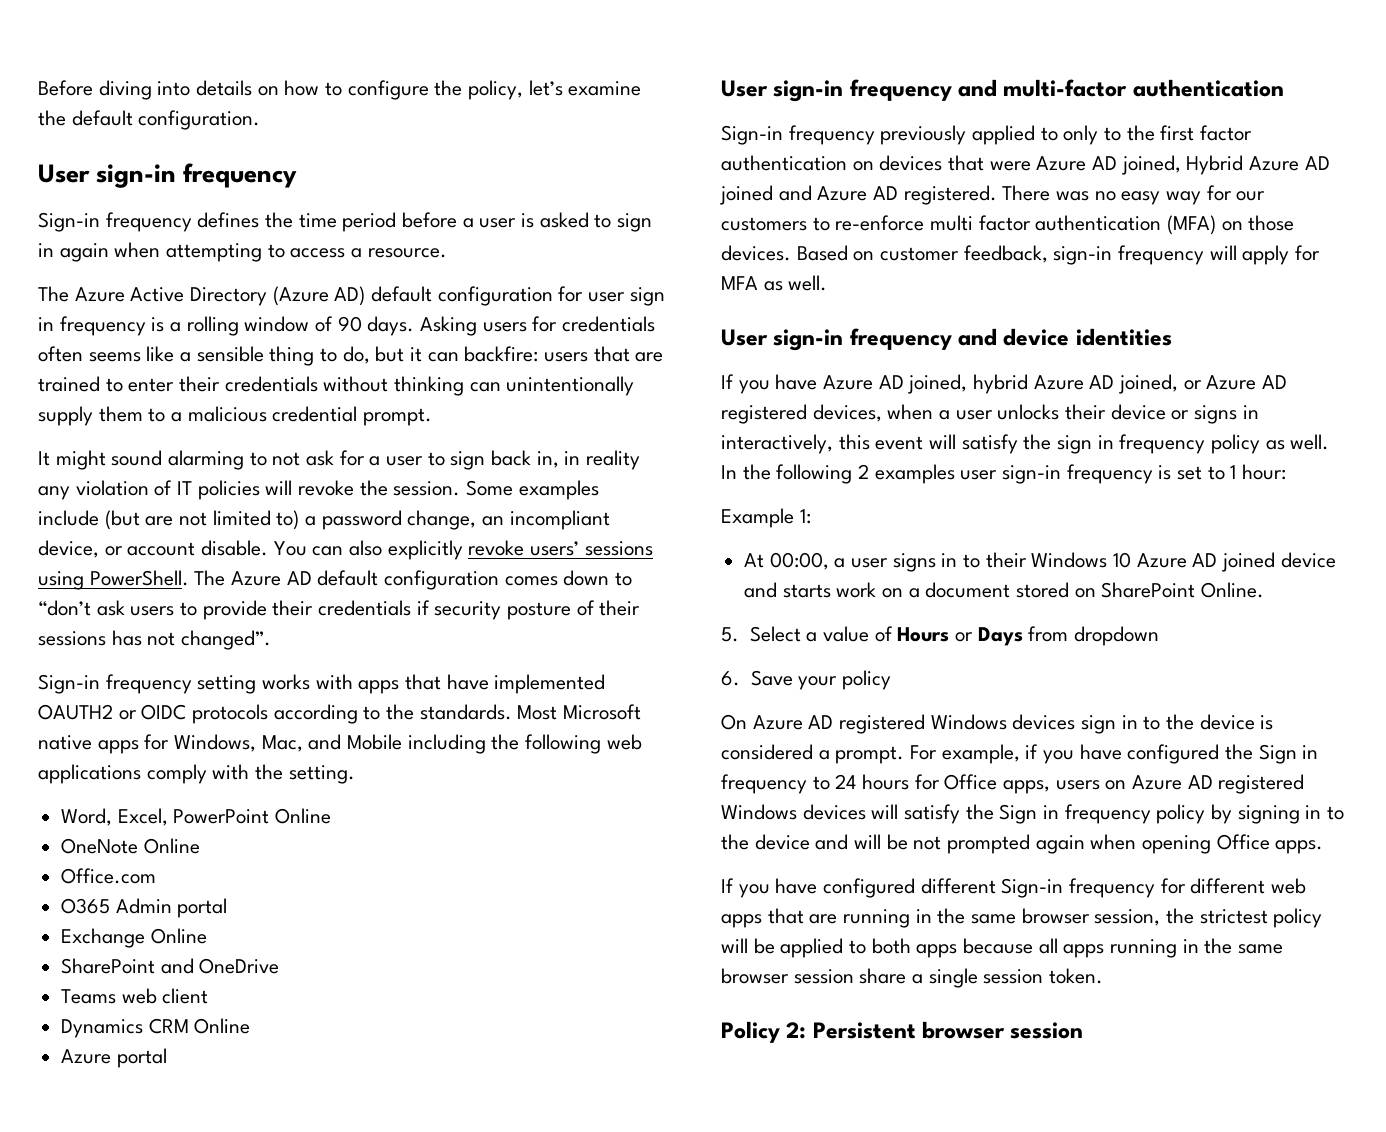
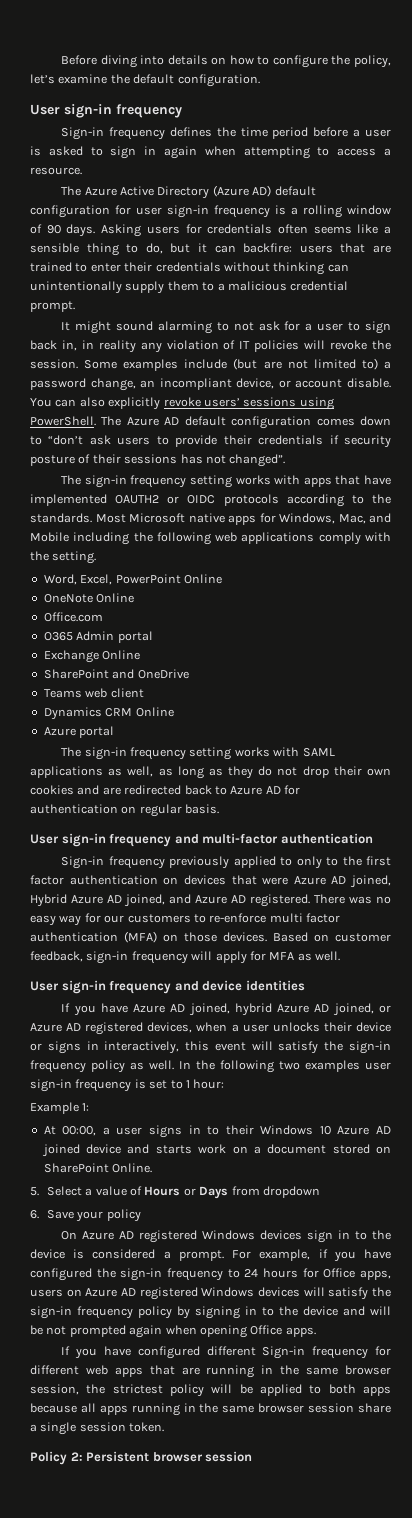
- The Azure Active Directory (Azure AD) default configuration for user sign in frequency is a rolling window of 90 days.
+ The Azure Active Directory (Azure AD) default configuration for user sign-in frequency is a rolling window of 90 days.
- Sign-in frequency setting works with apps that have implemented OAUTH2 or OIDC protocols according to the standards.
+ The sign-in frequency setting works with apps that have implemented OAUTH2 or OIDC protocols according to the standards.
+ The sign-in frequency setting works with SAML applications as well, as long as they do not drop their own cookies and are redirected back to Azure AD for authentication on regular basis.
- Sign-in frequency previously applied to only to the first factor authentication on devices that were Azure AD joined, Hybrid Azure AD joined and Azure AD registered.
+ Sign-in frequency previously applied to only to the first factor authentication on devices that were Azure AD joined, Hybrid Azure AD joined, and Azure AD registered.
- If you have Azure AD joined, hybrid Azure AD joined, or Azure AD registered devices, when a user unlocks their device or signs in interactively, this event will satisfy the sign in frequency policy as well.
+ If you have Azure AD joined, hybrid Azure AD joined, or Azure AD registered devices, when a user unlocks their device or signs in interactively, this event will satisfy the sign-in frequency policy as well.
- In the following 2 examples user sign-in frequency is set to 1 hour:
+ In the following two examples user sign-in frequency is set to 1 hour:
- For example, if you have configured the Sign in frequency to 24 hours for Office apps, users on Azure AD registered Windows devices will satisfy the Sign in frequency policy by signing in to the device and will be not prompted again when opening Office apps.
+ For example, if you have configured the sign-in frequency to 24 hours for Office apps, users on Azure AD registered Windows devices will satisfy the sign-in frequency policy by signing in to the device and will be not prompted again when opening Office apps.

